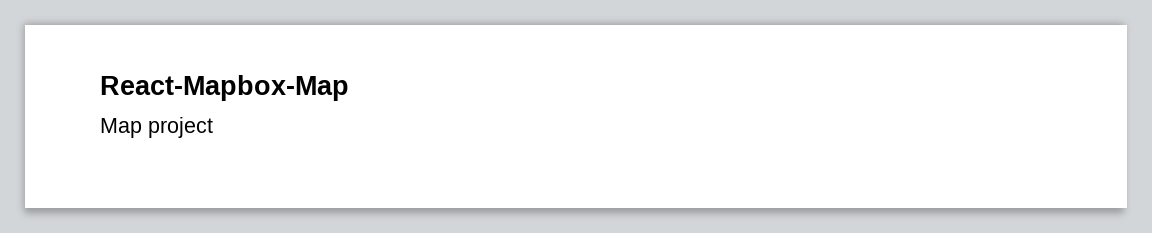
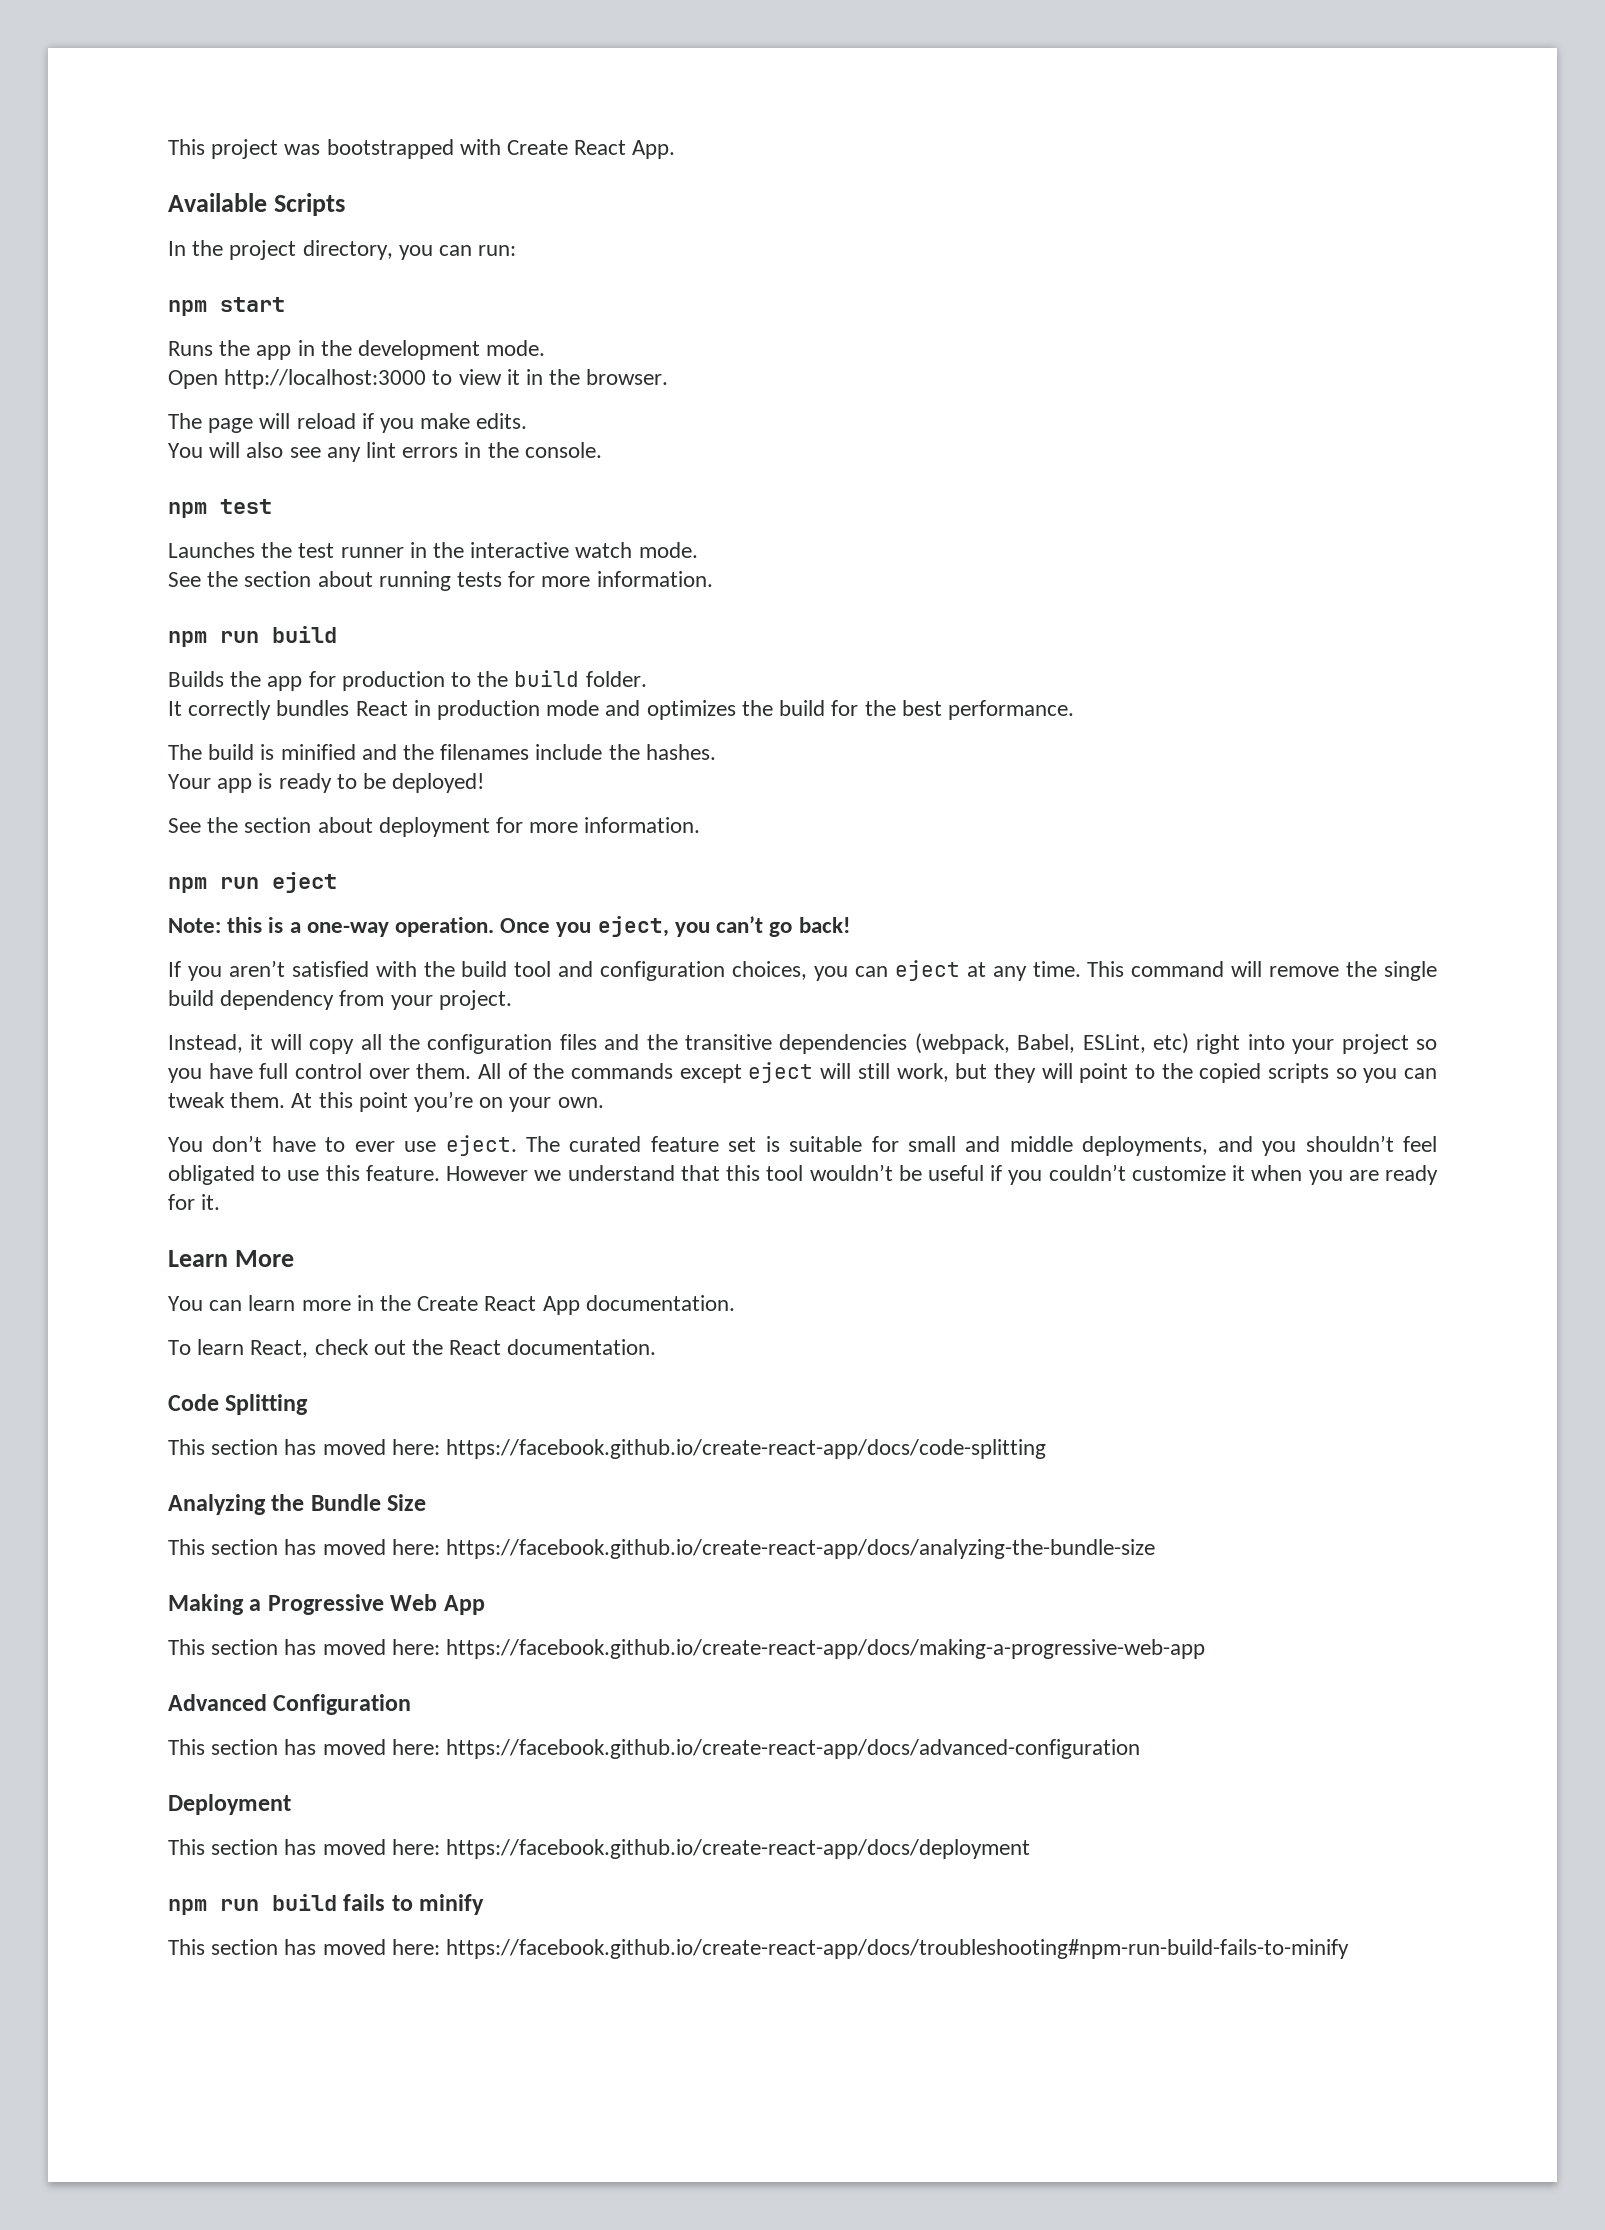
- React-Mapbox-Map
- Map project
+ This project was bootstrapped with Create React App.
+ Available Scripts
+ In the project directory, you can run:
+ npm start
+ Runs the app in the development mode.
+ Open http://localhost:3000 to view it in the browser.
+ The page will reload if you make edits.
+ You will also see any lint errors in the console.
+ npm test
+ Launches the test runner in the interactive watch mode.
+ See the section about running tests for more information.
+ npm run build
+ Builds the app for production to the build folder.
+ It correctly bundles React in production mode and optimizes the build for the best performance.
+ The build is minified and the filenames include the hashes.
+ Your app is ready to be deployed!
+ See the section about deployment for more information.
+ npm run eject
+ Note: this is a one-way operation. Once you eject, you can’t go back!
+ If you aren’t satisfied with the build tool and configuration choices, you can eject at any time. This command will remove the single build dependency from your project.
+ Instead, it will copy all the configuration files and the transitive dependencies (webpack, Babel, ESLint, etc) right into your project so you have full control over them. All of the commands except eject will still work, but they will point to the copied scripts so you can tweak them. At this point you’re on your own.
+ You don’t have to ever use eject. The curated feature set is suitable for small and middle deployments, and you shouldn’t feel obligated to use this feature. However we understand that this tool wouldn’t be useful if you couldn’t customize it when you are ready for it.
+ Learn More
+ You can learn more in the Create React App documentation.
+ To learn React, check out the React documentation.
+ Code Splitting
+ This section has moved here: https://facebook.github.io/create-react-app/docs/code-splitting
+ Analyzing the Bundle Size
+ This section has moved here: https://facebook.github.io/create-react-app/docs/analyzing-the-bundle-size
+ Making a Progressive Web App
+ This section has moved here: https://facebook.github.io/create-react-app/docs/making-a-progressive-web-app
+ Advanced Configuration
+ This section has moved here: https://facebook.github.io/create-react-app/docs/advanced-configuration
+ Deployment
+ This section has moved here: https://facebook.github.io/create-react-app/docs/deployment
+ npm run build fails to minify
+ This section has moved here: https://facebook.github.io/create-react-app/docs/troubleshooting#npm-run-build-fails-to-minify

